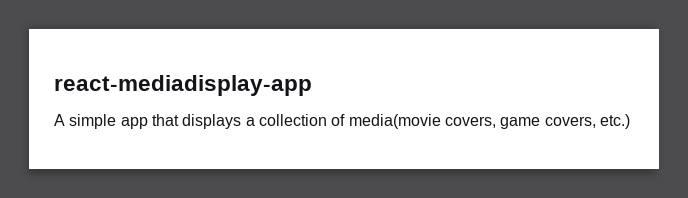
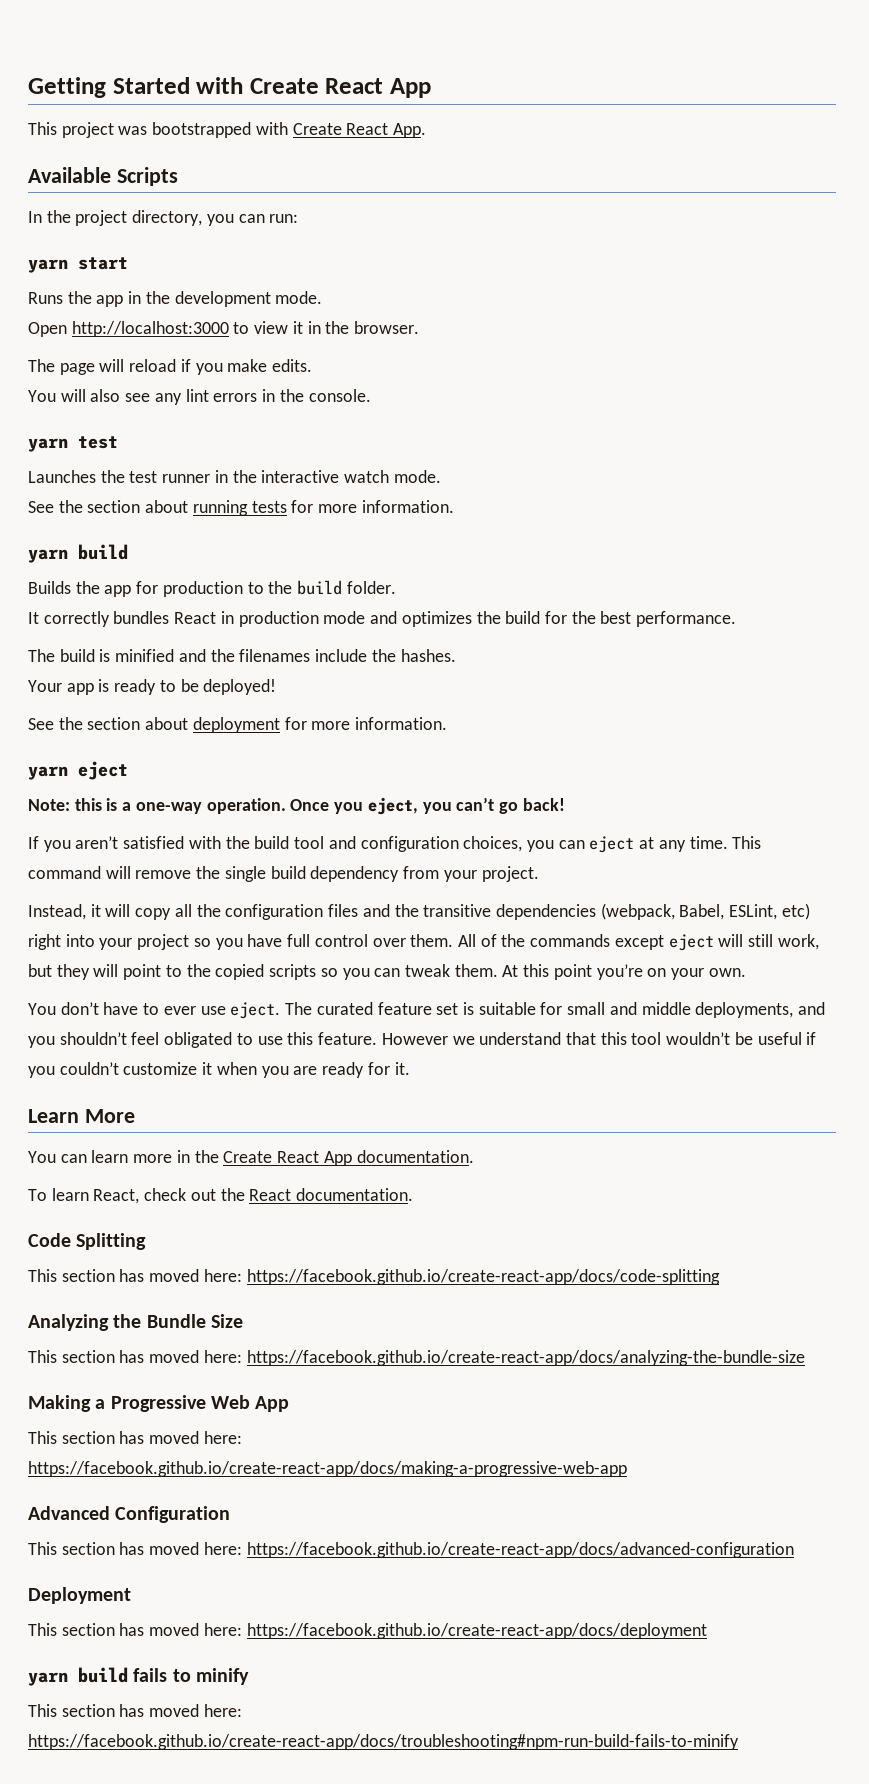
- react-mediadisplay-app
- A simple app that displays a collection of media(movie covers, game covers, etc.)
+ Getting Started with Create React App
+ This project was bootstrapped with Create React App.
+ Available Scripts
+ In the project directory, you can run:
+ yarn start
+ Runs the app in the development mode.
+ Open http://localhost:3000 to view it in the browser.
+ The page will reload if you make edits.
+ You will also see any lint errors in the console.
+ yarn test
+ Launches the test runner in the interactive watch mode.
+ See the section about running tests for more information.
+ yarn build
+ Builds the app for production to the build folder.
+ It correctly bundles React in production mode and optimizes the build for the best performance.
+ The build is minified and the filenames include the hashes.
+ Your app is ready to be deployed!
+ See the section about deployment for more information.
+ yarn eject
+ Note: this is a one-way operation. Once you eject, you can’t go back!
+ If you aren’t satisfied with the build tool and configuration choices, you can eject at any time. This command will remove the single build dependency from your project.
+ Instead, it will copy all the configuration files and the transitive dependencies (webpack, Babel, ESLint, etc) right into your project so you have full control over them. All of the commands except eject will still work, but they will point to the copied scripts so you can tweak them. At this point you’re on your own.
+ You don’t have to ever use eject. The curated feature set is suitable for small and middle deployments, and you shouldn’t feel obligated to use this feature. However we understand that this tool wouldn’t be useful if you couldn’t customize it when you are ready for it.
+ Learn More
+ You can learn more in the Create React App documentation.
+ To learn React, check out the React documentation.
+ Code Splitting
+ This section has moved here: https://facebook.github.io/create-react-app/docs/code-splitting
+ Analyzing the Bundle Size
+ This section has moved here: https://facebook.github.io/create-react-app/docs/analyzing-the-bundle-size
+ Making a Progressive Web App
+ This section has moved here: https://facebook.github.io/create-react-app/docs/making-a-progressive-web-app
+ Advanced Configuration
+ This section has moved here: https://facebook.github.io/create-react-app/docs/advanced-configuration
+ Deployment
+ This section has moved here: https://facebook.github.io/create-react-app/docs/deployment
+ yarn build fails to minify
+ This section has moved here: https://facebook.github.io/create-react-app/docs/troubleshooting#npm-run-build-fails-to-minify

